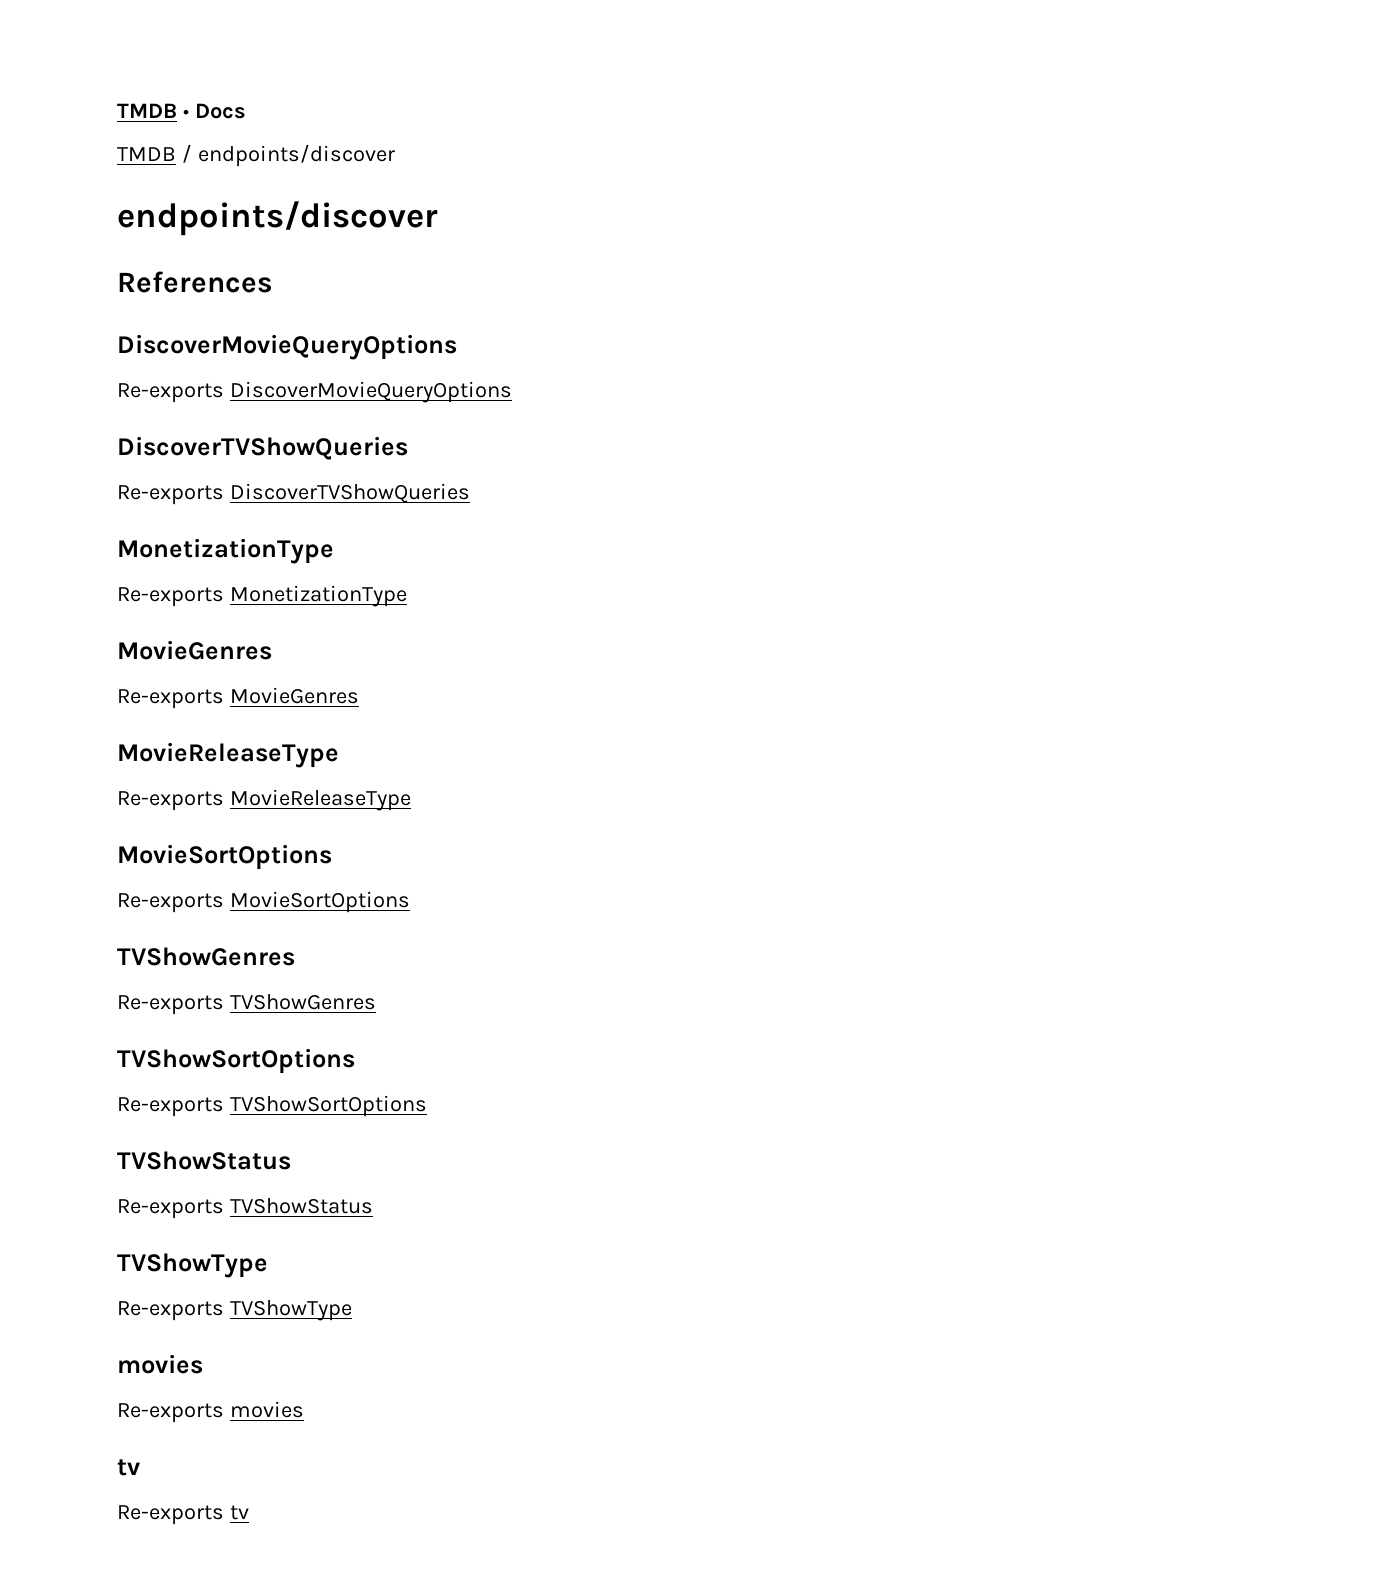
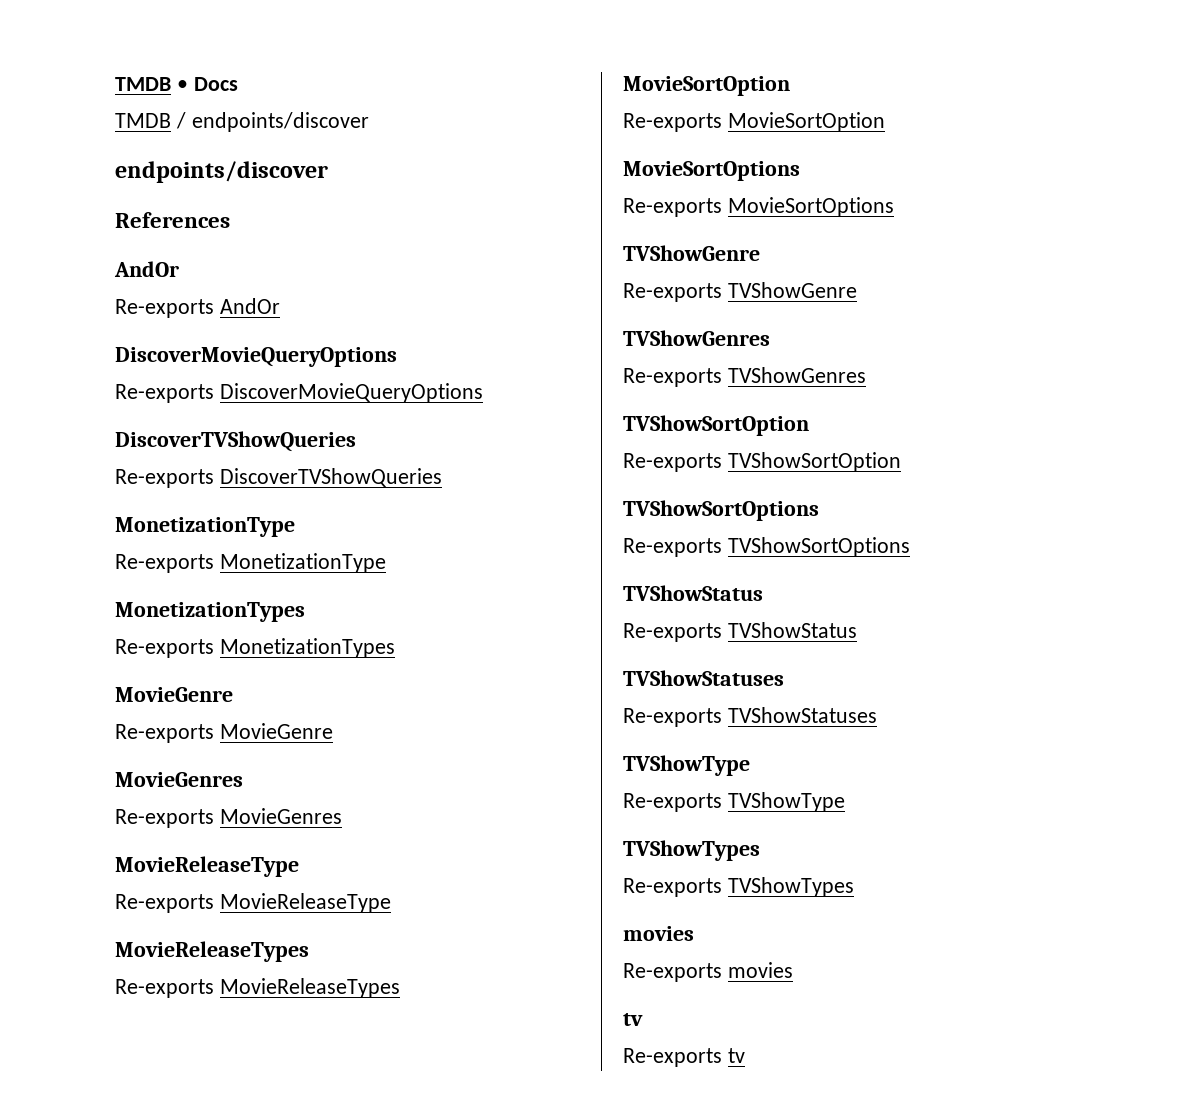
  References
+ AndOr
+ Re-exports AndOr
  Re-exports MonetizationType
+ MonetizationTypes
+ Re-exports MonetizationTypes
+ MovieGenre
+ Re-exports MovieGenre
  Re-exports MovieReleaseType
+ MovieReleaseTypes
+ Re-exports MovieReleaseTypes
+ MovieSortOption
+ Re-exports MovieSortOption
  Re-exports MovieSortOptions
+ TVShowGenre
+ Re-exports TVShowGenre
  Re-exports TVShowGenres
+ TVShowSortOption
+ Re-exports TVShowSortOption
  Re-exports TVShowStatus
+ TVShowStatuses
+ Re-exports TVShowStatuses
  Re-exports TVShowType
+ TVShowTypes
+ Re-exports TVShowTypes

